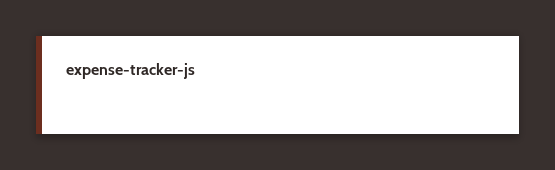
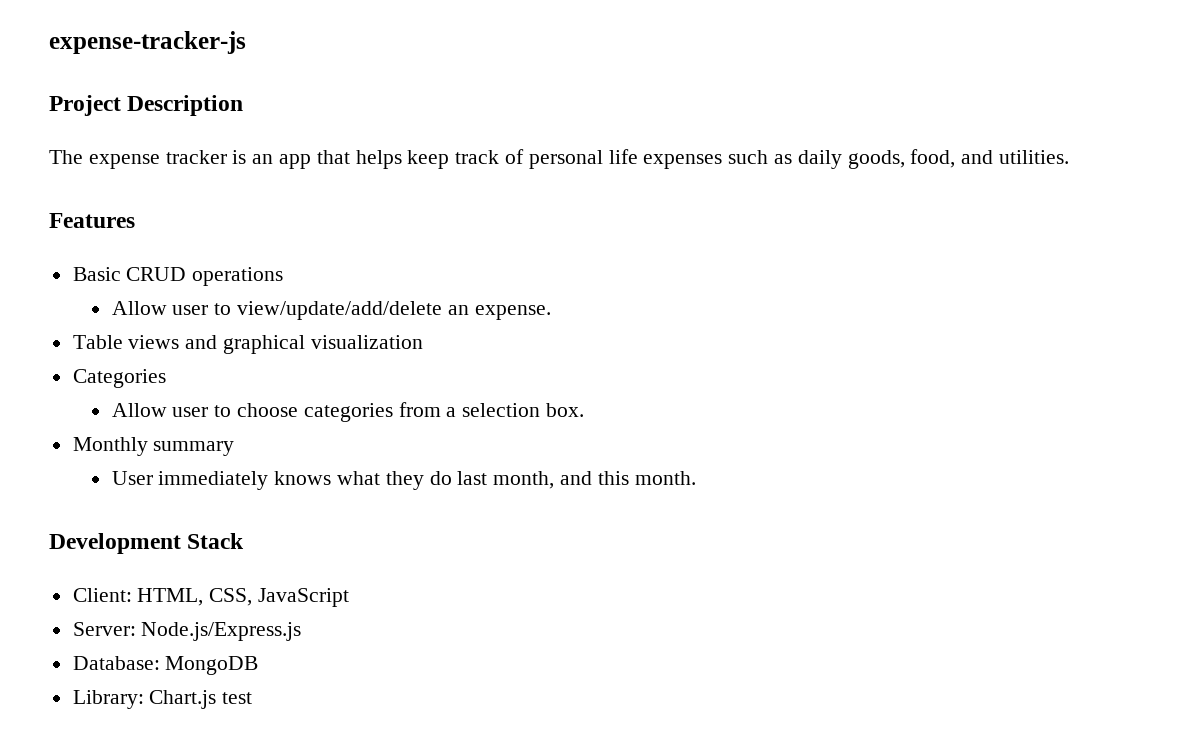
+ Project Description
+ The expense tracker is an app that helps keep track of personal life expenses such as daily goods, food, and utilities.
+ Features
+ Basic CRUD operations
+ Allow user to view/update/add/delete an expense.
+ Table views and graphical visualization
+ Categories
+ Allow user to choose categories from a selection box.
+ Monthly summary
+ User immediately knows what they do last month, and this month.
+ Development Stack
+ Client: HTML, CSS, JavaScript
+ Server: Node.js/Express.js
+ Database: MongoDB
+ Library: Chart.js test

